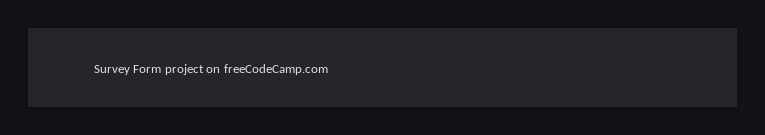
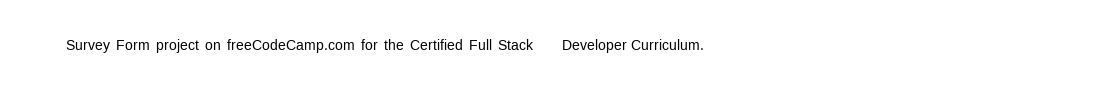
- Survey Form project on freeCodeCamp.com
+ Survey Form project on freeCodeCamp.com for the Certified Full Stack Developer Curriculum.

